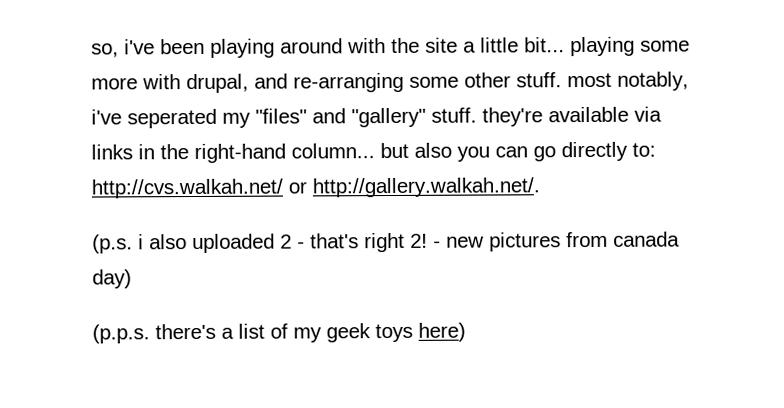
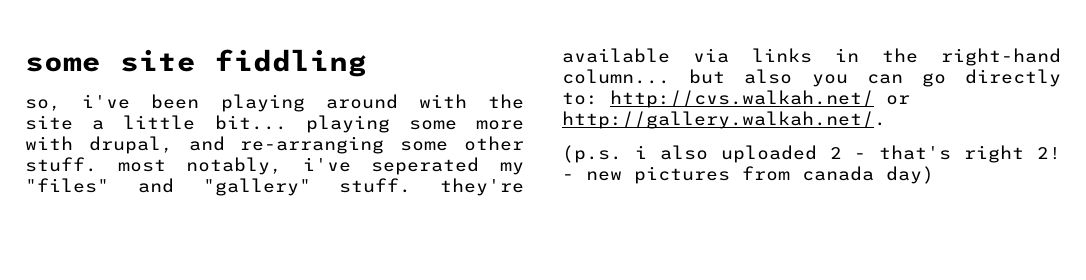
+ some site fiddling
- (p.p.s. there's a list of my geek toys here)

